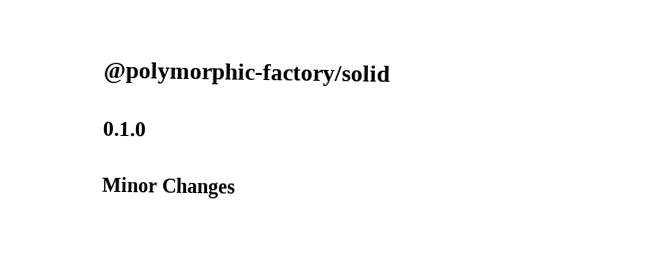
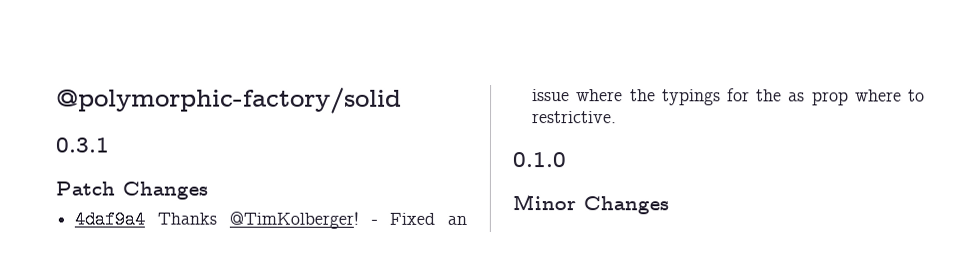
+ 0.3.1
+ Patch Changes
+ 4daf9a4 Thanks @TimKolberger! - Fixed an issue where the typings for the as prop where to restrictive.

